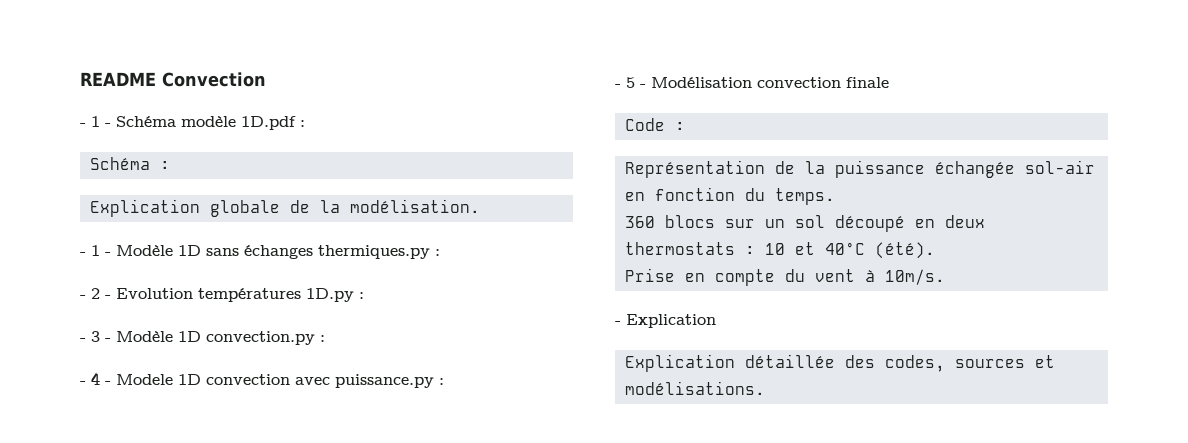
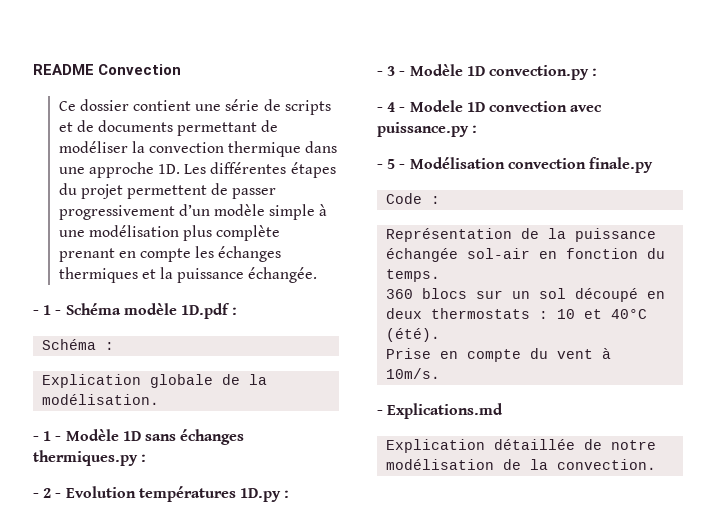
+ Ce dossier contient une série de scripts et de documents permettant de modéliser la convection thermique dans une approche 1D. Les différentes étapes du projet permettent de passer progressivement d’un modèle simple à une modélisation plus complète prenant en compte les échanges thermiques et la puissance échangée.
- - 5 - Modélisation convection finale
+ - 5 - Modélisation convection finale.py
- - Explication
+ - Explications.md
- Explication détaillée des codes, sources et modélisations.
+ Explication détaillée de notre modélisation de la convection.

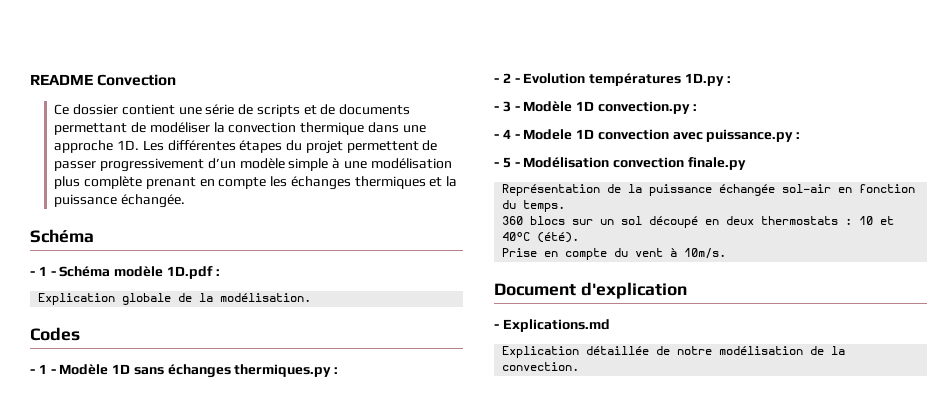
  Les différentes étapes du projet permettent de passer progressivement d’un modèle simple à une modélisation plus complète prenant en compte les échanges thermiques et la puissance échangée.
+ Schéma
- Schéma :
+ Codes
- Code :
+ Document d'explication

